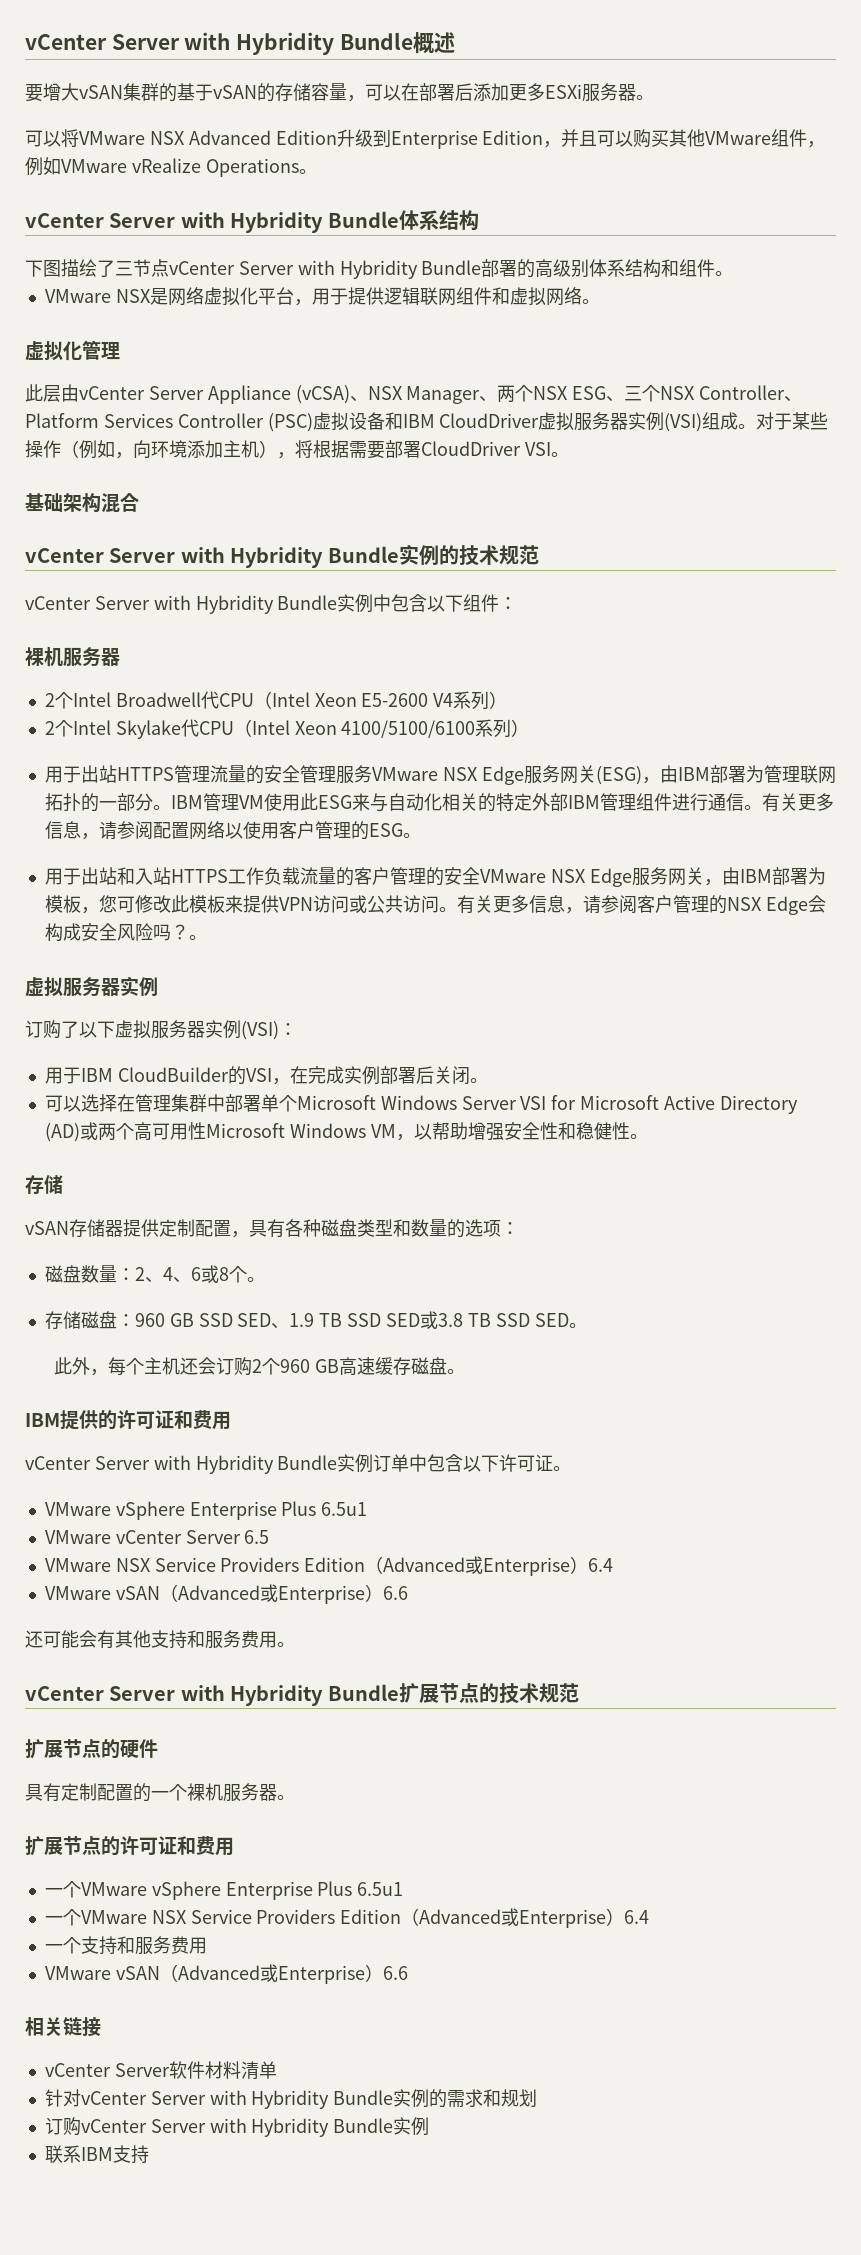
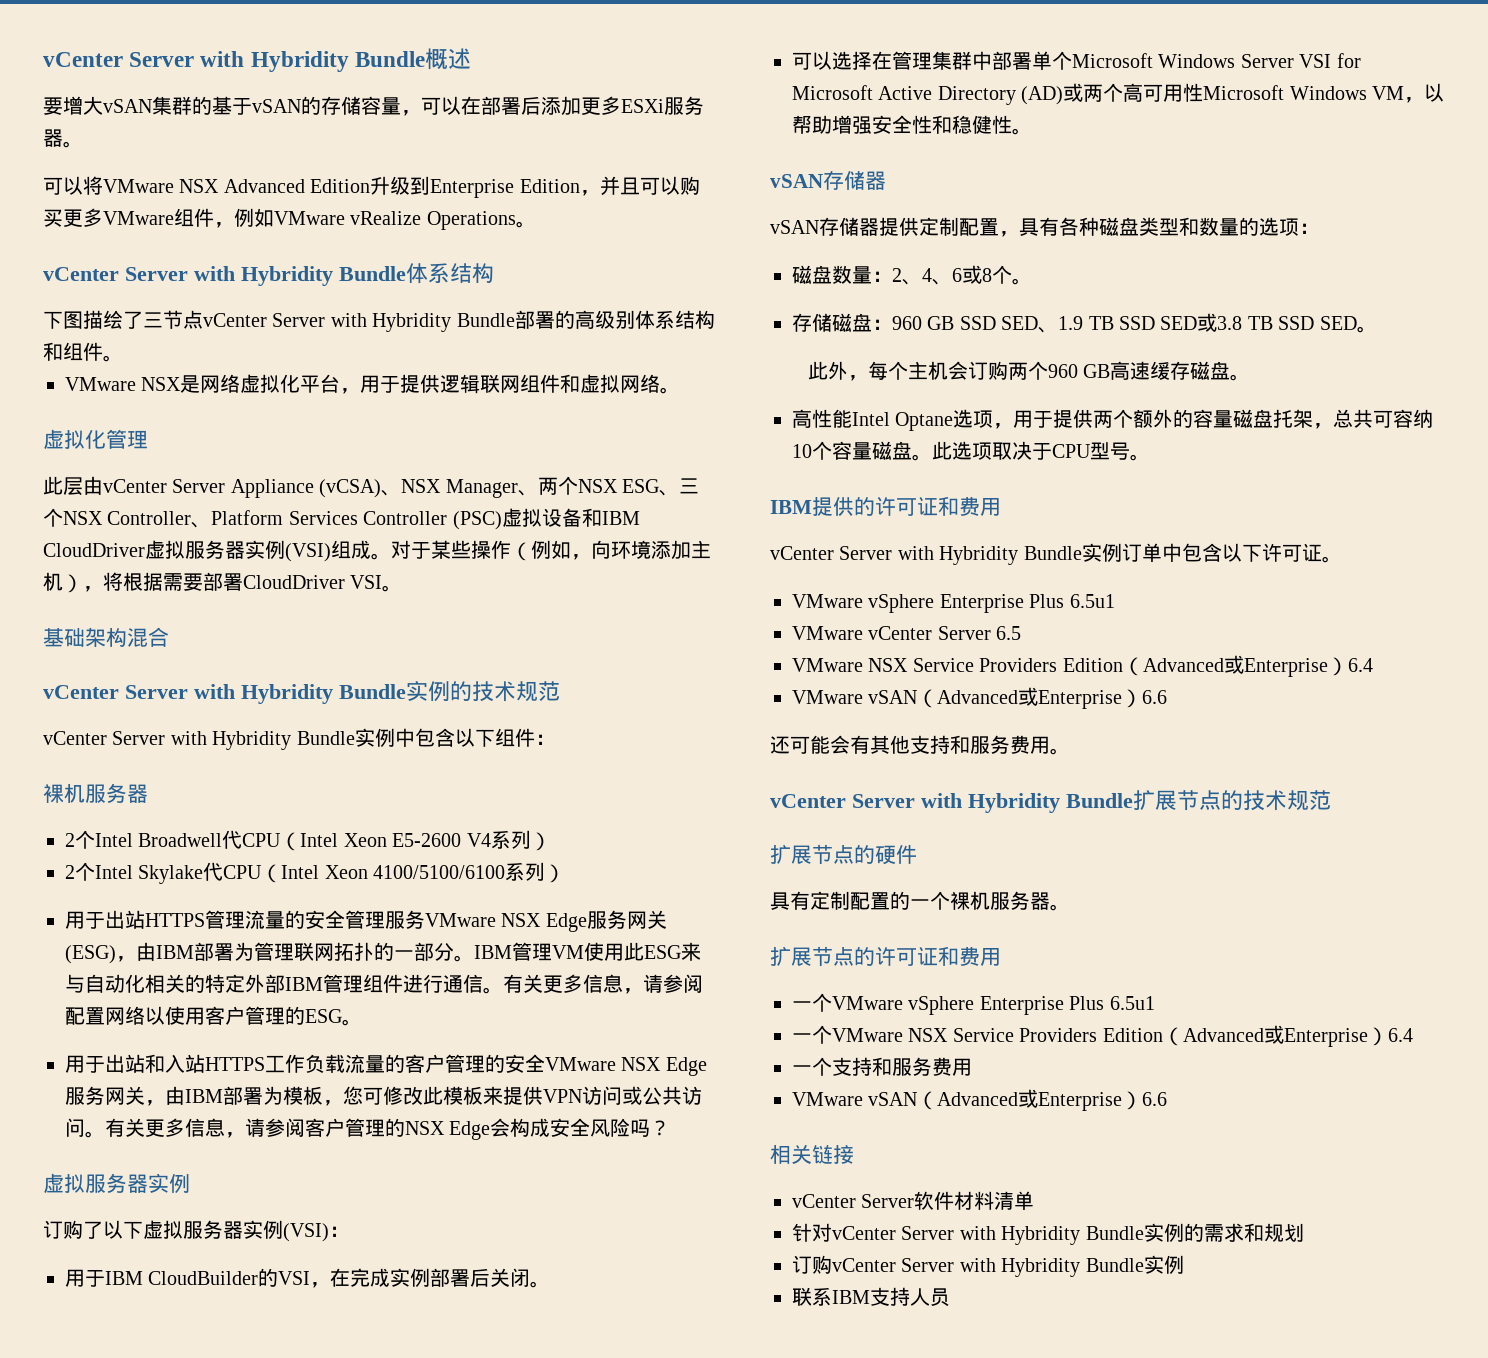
- 可以将VMware NSX Advanced Edition升级到Enterprise Edition，并且可以购买其他VMware组件，例如VMware vRealize Operations。
+ 可以将VMware NSX Advanced Edition升级到Enterprise Edition，并且可以购买更多VMware组件，例如VMware vRealize Operations。
- 有关更多信息，请参阅客户管理的NSX Edge会构成安全风险吗？。
+ 有关更多信息，请参阅客户管理的NSX Edge会构成安全风险吗？
  可以选择在管理集群中部署单个Microsoft Windows Server VSI for Microsoft Active Directory (AD)或两个高可用性Microsoft Windows VM，以帮助增强安全性和稳健性。
- 存储
+ vSAN存储器
- 此外，每个主机还会订购2个960 GB高速缓存磁盘。
+ 此外，每个主机会订购两个960 GB高速缓存磁盘。
+ 高性能Intel Optane选项，用于提供两个额外的容量磁盘托架，总共可容纳10个容量磁盘。此选项取决于CPU型号。
- 联系IBM支持
+ 联系IBM支持人员

